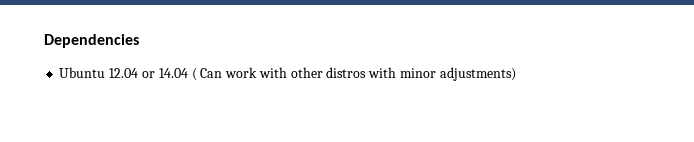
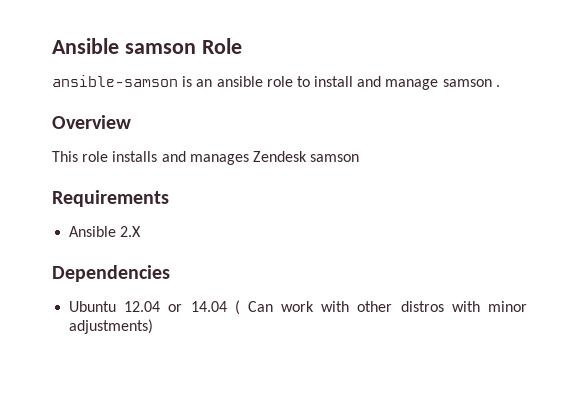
+ Ansible samson Role
+ ansible-samson is an ansible role to install and manage samson .
+ Overview
+ This role installs and manages Zendesk samson
+ Requirements
+ Ansible 2.X

